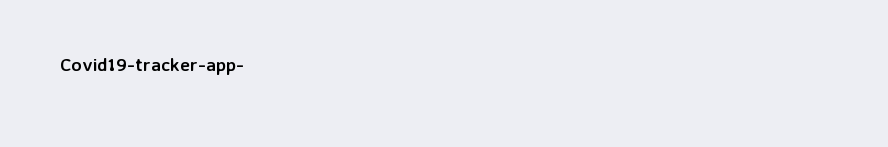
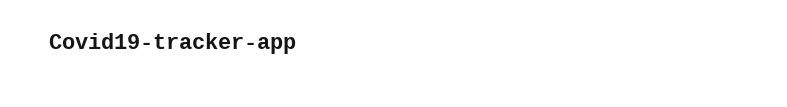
- Covid19-tracker-app-
+ Covid19-tracker-app

